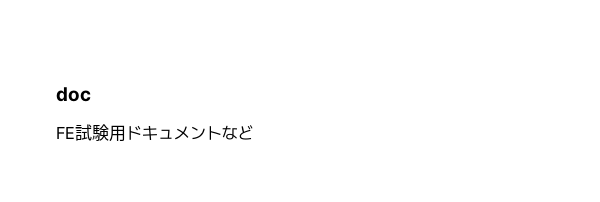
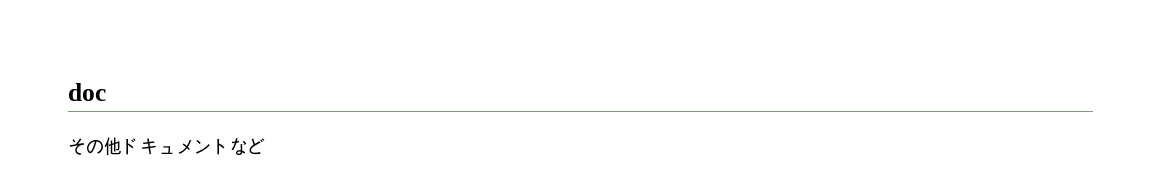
- FE試験用ドキュメントなど
+ その他ドキュメントなど

